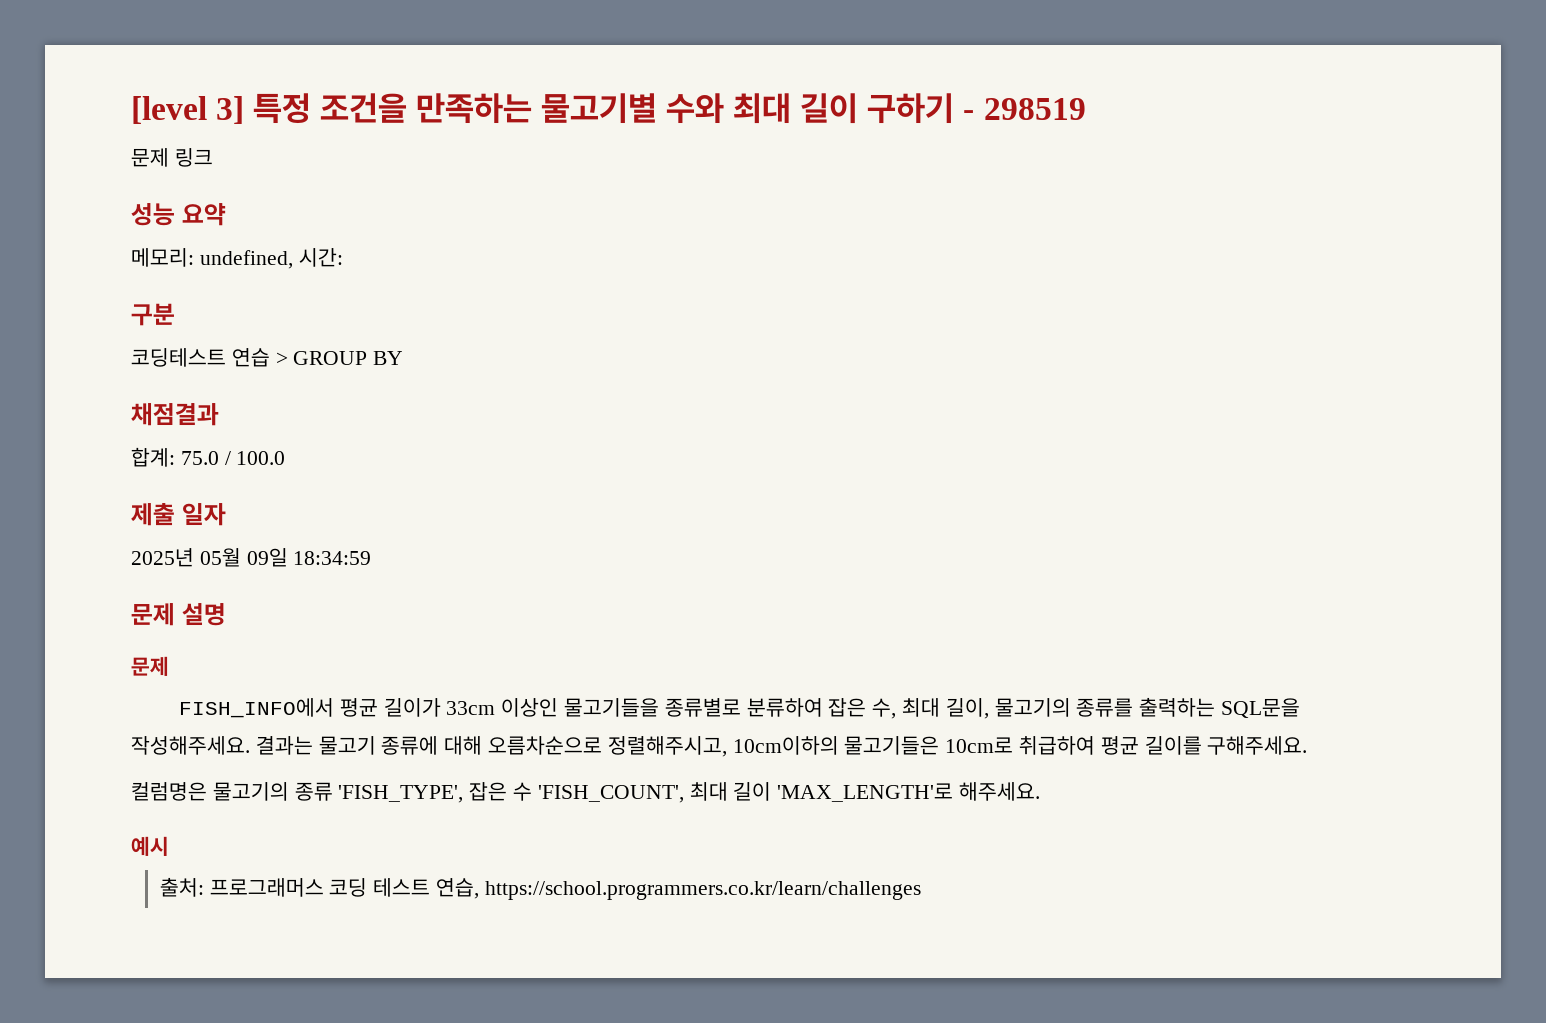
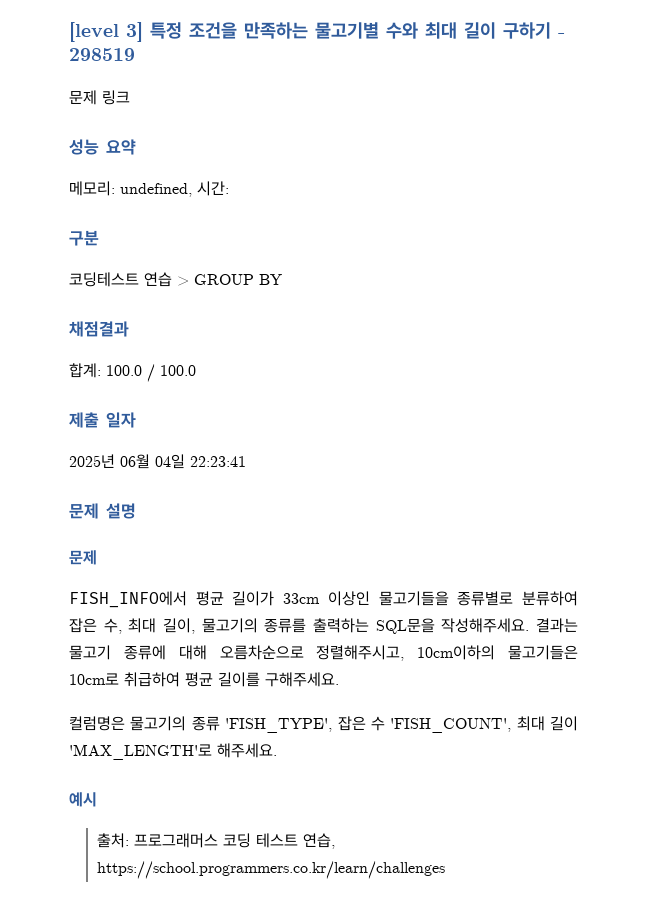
- 합계: 75.0 / 100.0
+ 합계: 100.0 / 100.0
- 2025년 05월 09일 18:34:59
+ 2025년 06월 04일 22:23:41

